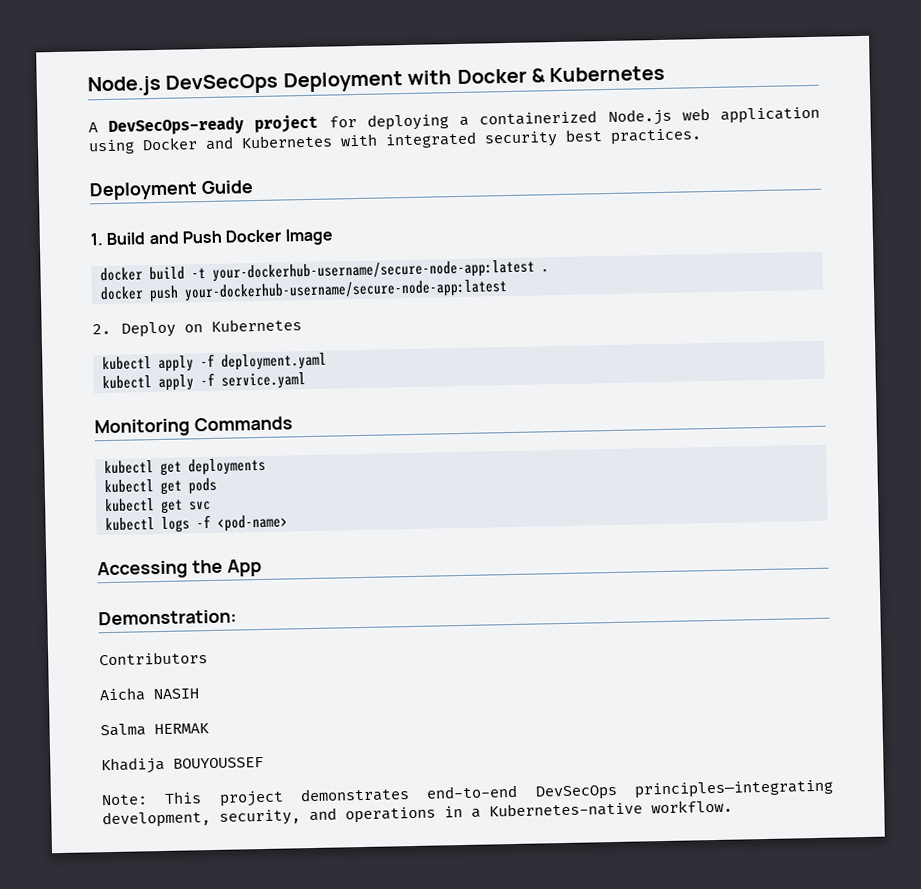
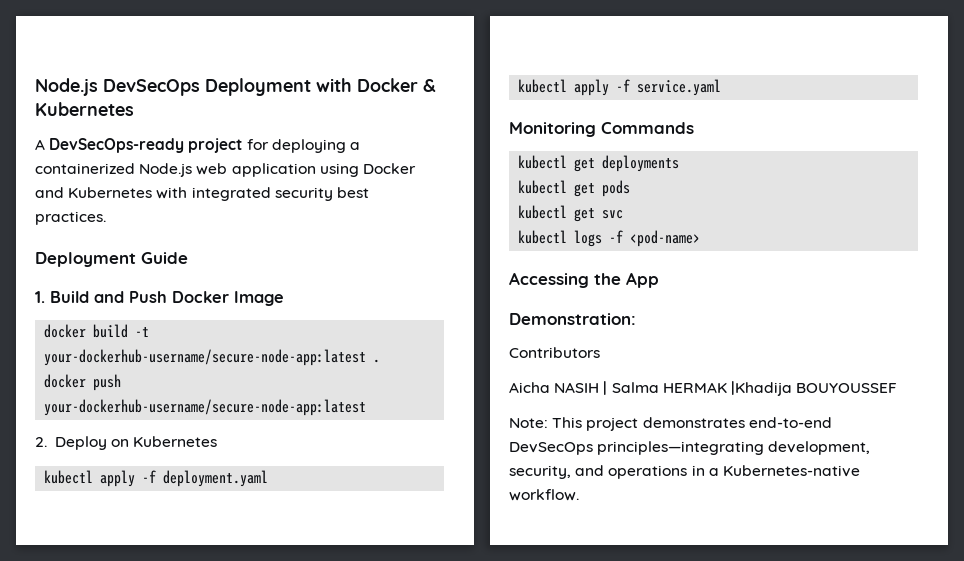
- Aicha NASIH
- Salma HERMAK
- Khadija BOUYOUSSEF
+ Aicha NASIH | Salma HERMAK |Khadija BOUYOUSSEF

